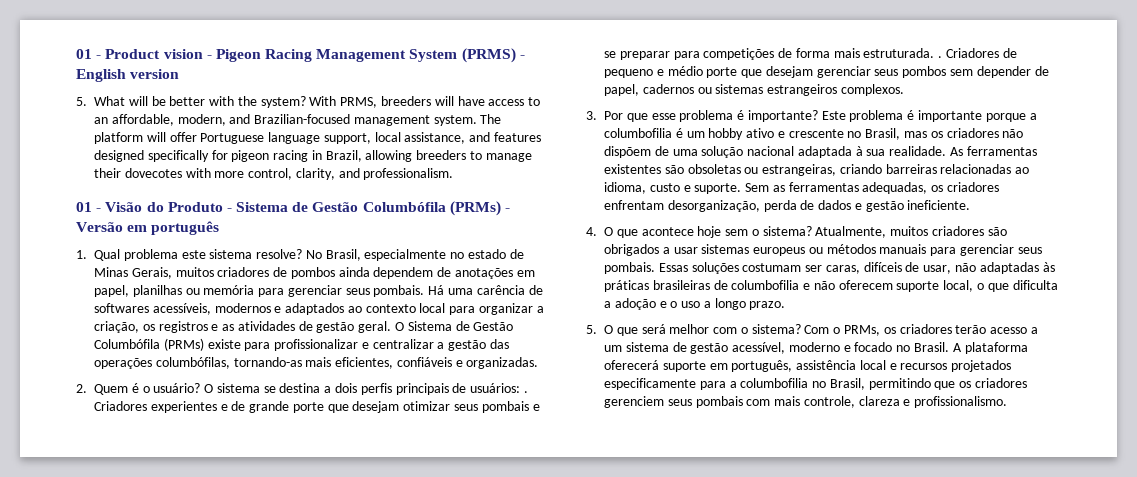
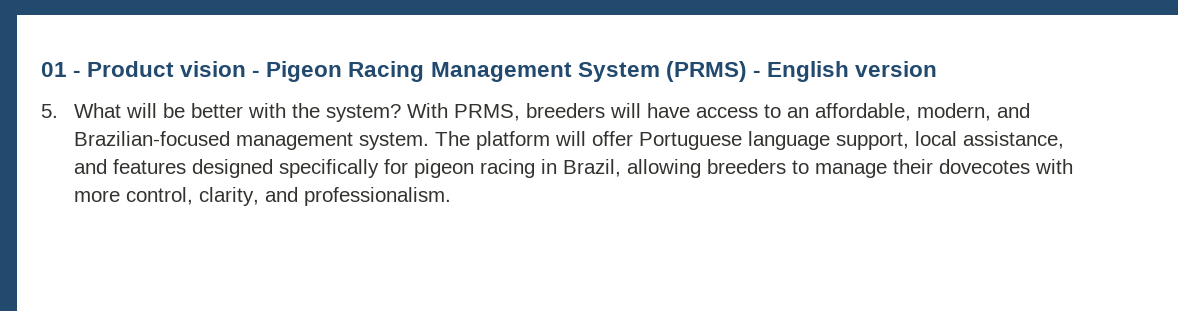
- 01 - Visão do Produto - Sistema de Gestão Columbófila (PRMs) - Versão em português
- 1. Qual problema este sistema resolve? No Brasil, especialmente no estado de Minas Gerais, muitos criadores de pombos ainda dependem de anotações em papel, planilhas ou memória para gerenciar seus pombais. Há uma carência de softwares acessíveis, modernos e adaptados ao contexto local para organizar a criação, os registros e as atividades de gestão geral. O Sistema de Gestão Columbófila (PRMs) existe para profissionalizar e centralizar a gestão das operações columbófilas, tornando-as mais eficientes, confiáveis e organizadas.
- 2. Quem é o usuário? O sistema se destina a dois perfis principais de usuários: . Criadores experientes e de grande porte que desejam otimizar seus pombais e se preparar para competições de forma mais estruturada. . Criadores de pequeno e médio porte que desejam gerenciar seus pombos sem depender de papel, cadernos ou sistemas estrangeiros complexos.
- 3. Por que esse problema é importante? Este problema é importante porque a columbofilia é um hobby ativo e crescente no Brasil, mas os criadores não dispõem de uma solução nacional adaptada à sua realidade. As ferramentas existentes são obsoletas ou estrangeiras, criando barreiras relacionadas ao idioma, custo e suporte. Sem as ferramentas adequadas, os criadores enfrentam desorganização, perda de dados e gestão ineficiente.
- 4. O que acontece hoje sem o sistema? Atualmente, muitos criadores são obrigados a usar sistemas europeus ou métodos manuais para gerenciar seus pombais. Essas soluções costumam ser caras, difíceis de usar, não adaptadas às práticas brasileiras de columbofilia e não oferecem suporte local, o que dificulta a adoção e o uso a longo prazo.
- 5. O que será melhor com o sistema? Com o PRMs, os criadores terão acesso a um sistema de gestão acessível, moderno e focado no Brasil. A plataforma oferecerá suporte em português, assistência local e recursos projetados especificamente para a columbofilia no Brasil, permitindo que os criadores gerenciem seus pombais com mais controle, clareza e profissionalismo.

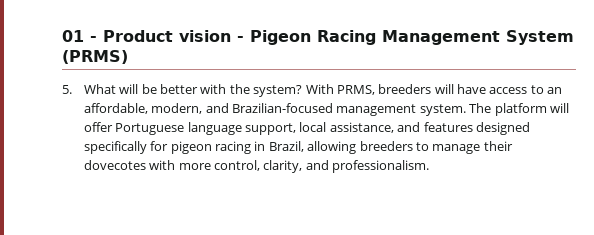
- 01 - Product vision - Pigeon Racing Management System (PRMS) - English version
+ 01 - Product vision - Pigeon Racing Management System (PRMS)

